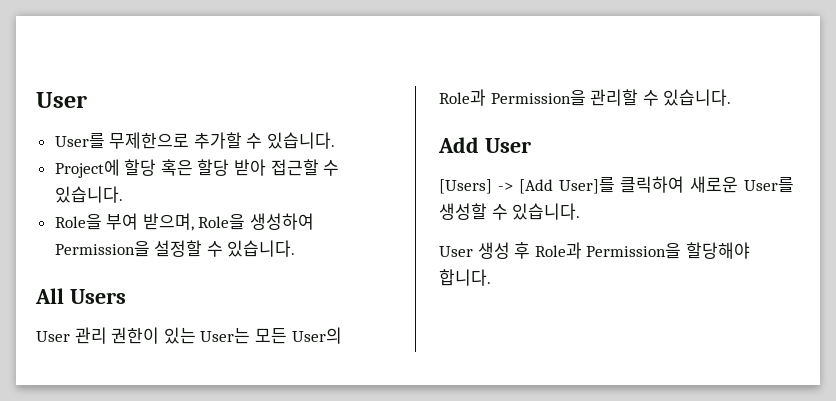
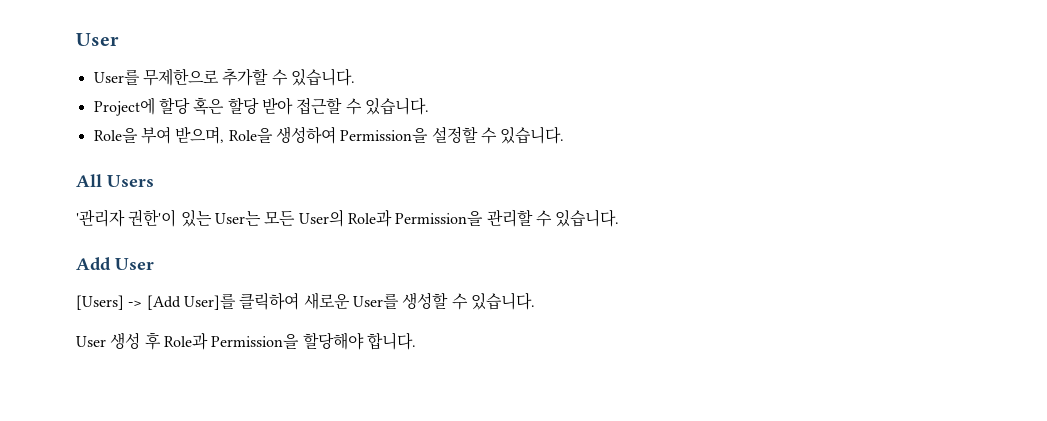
- User 관리 권한이 있는 User는 모든 User의 Role과 Permission을 관리할 수 있습니다.
+ '관리자 권한'이 있는 User는 모든 User의 Role과 Permission을 관리할 수 있습니다.

